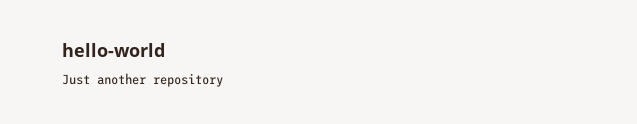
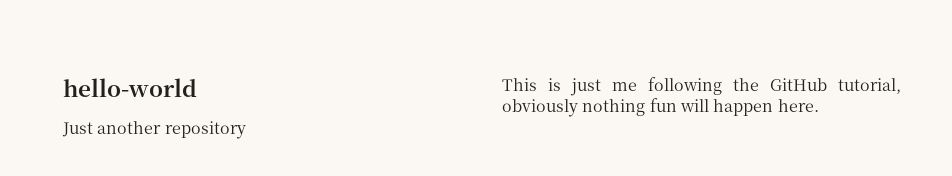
+ This is just me following the GitHub tutorial, obviously nothing fun will happen here.

